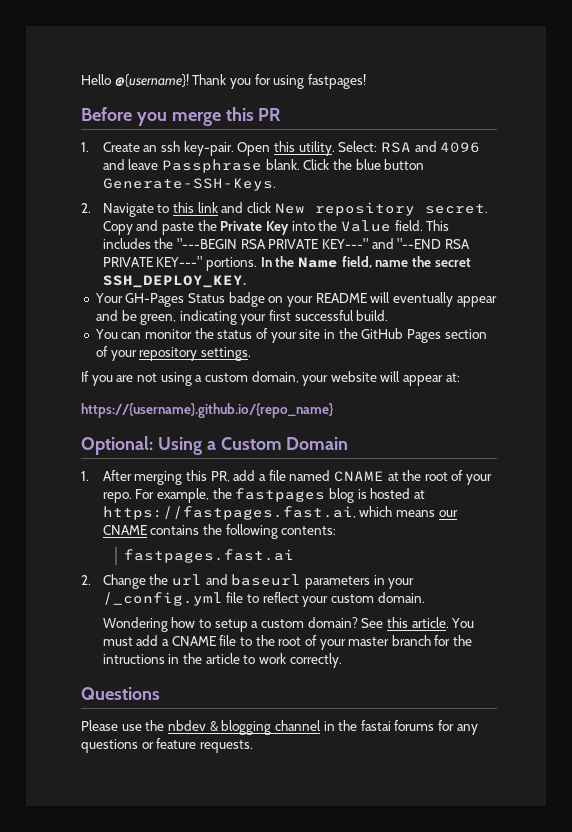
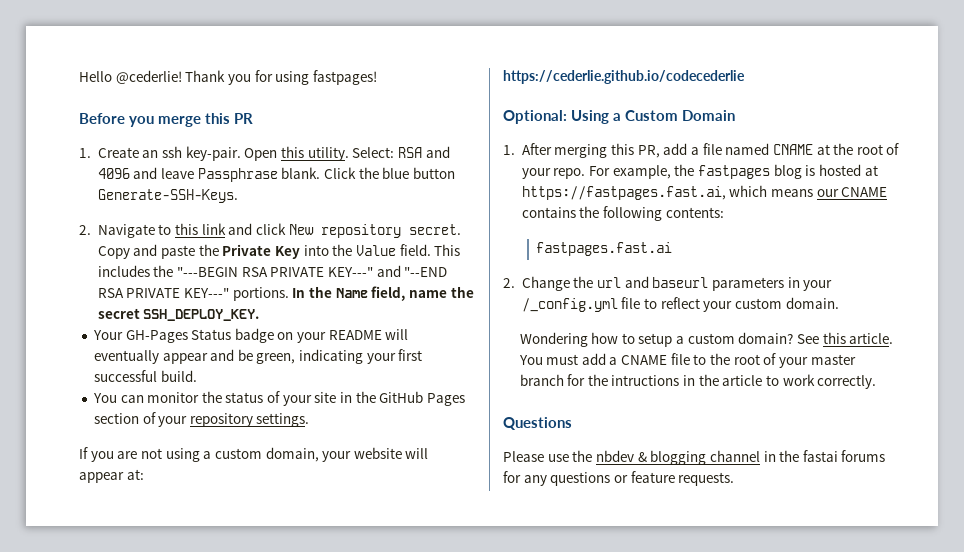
- Hello @{username}!
+ Hello @cederlie!
- https://{username}.github.io/{repo_name}
+ https://cederlie.github.io/codecederlie

